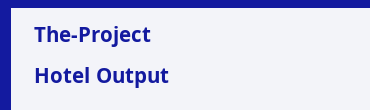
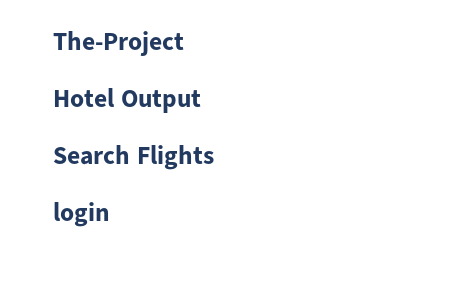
+ Search Flights
+ login

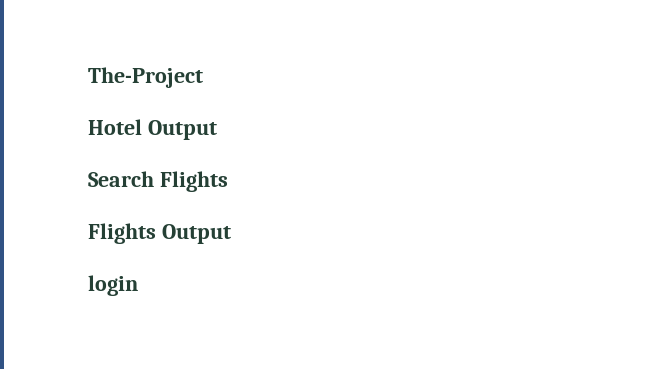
+ Flights Output

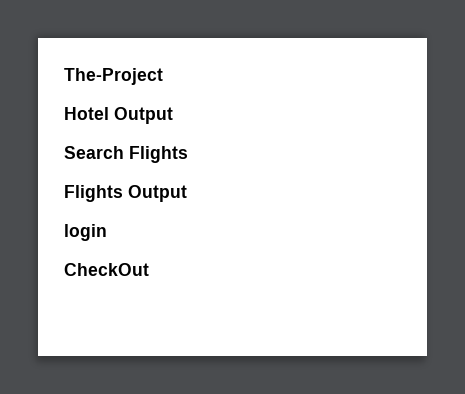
+ CheckOut

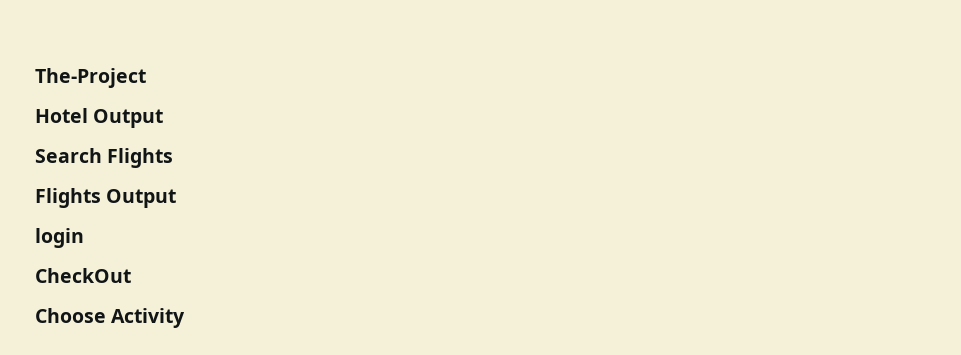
+ Choose Activity

